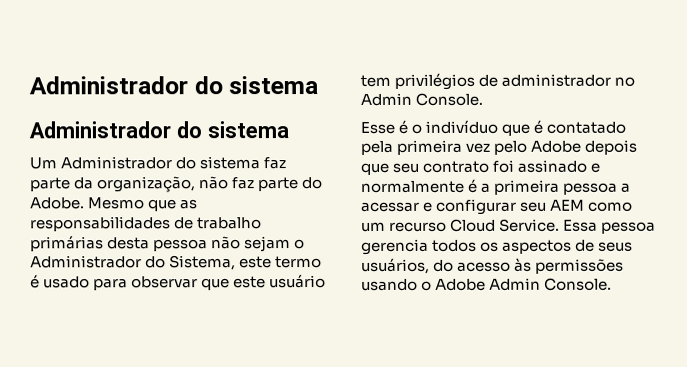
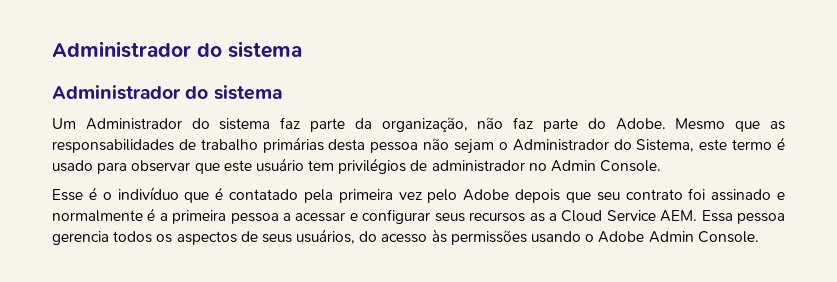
- Esse é o indivíduo que é contatado pela primeira vez pelo Adobe depois que seu contrato foi assinado e normalmente é a primeira pessoa a acessar e configurar seu AEM como um recurso Cloud Service. Essa pessoa gerencia todos os aspectos de seus usuários, do acesso às permissões usando o Adobe Admin Console.
+ Esse é o indivíduo que é contatado pela primeira vez pelo Adobe depois que seu contrato foi assinado e normalmente é a primeira pessoa a acessar e configurar seus recursos as a Cloud Service AEM. Essa pessoa gerencia todos os aspectos de seus usuários, do acesso às permissões usando o Adobe Admin Console.

